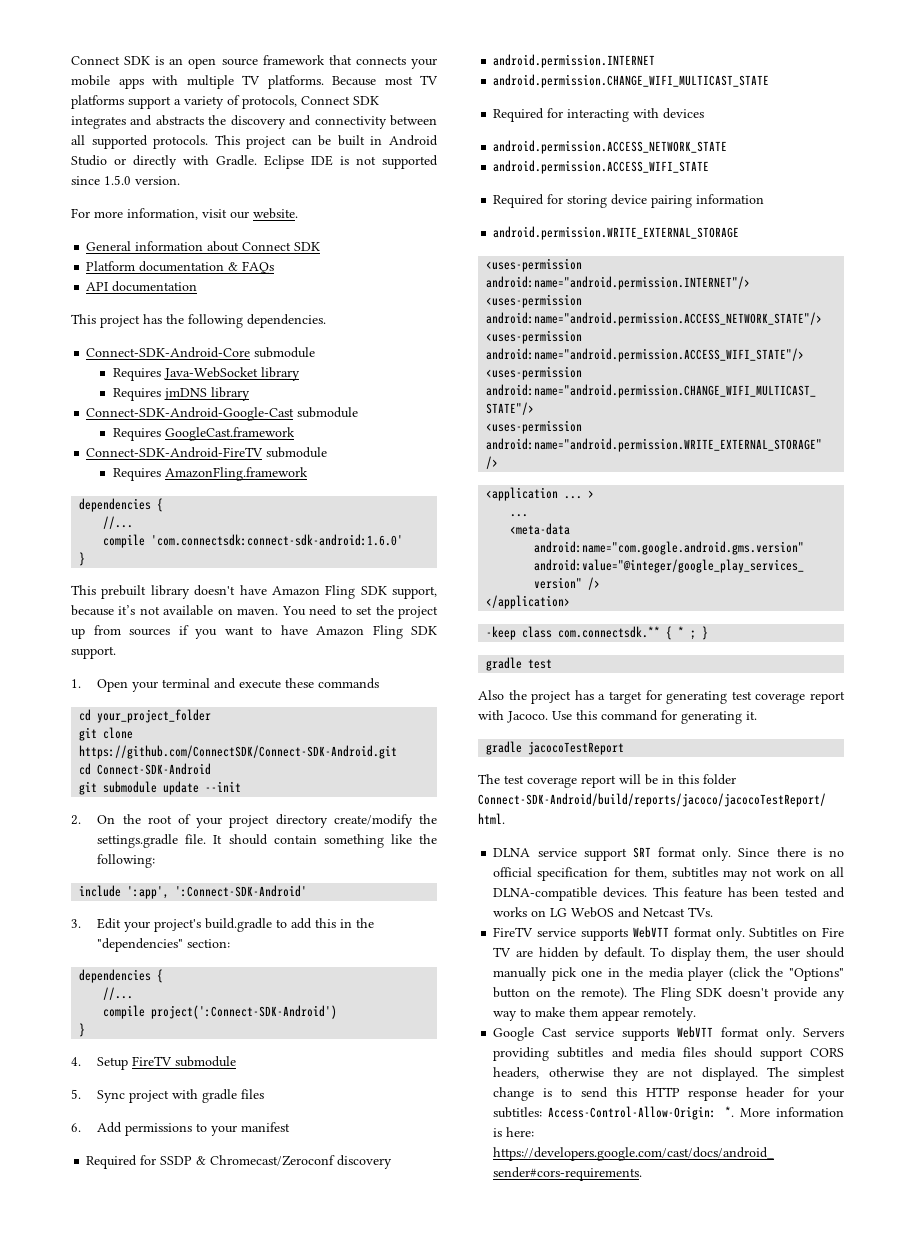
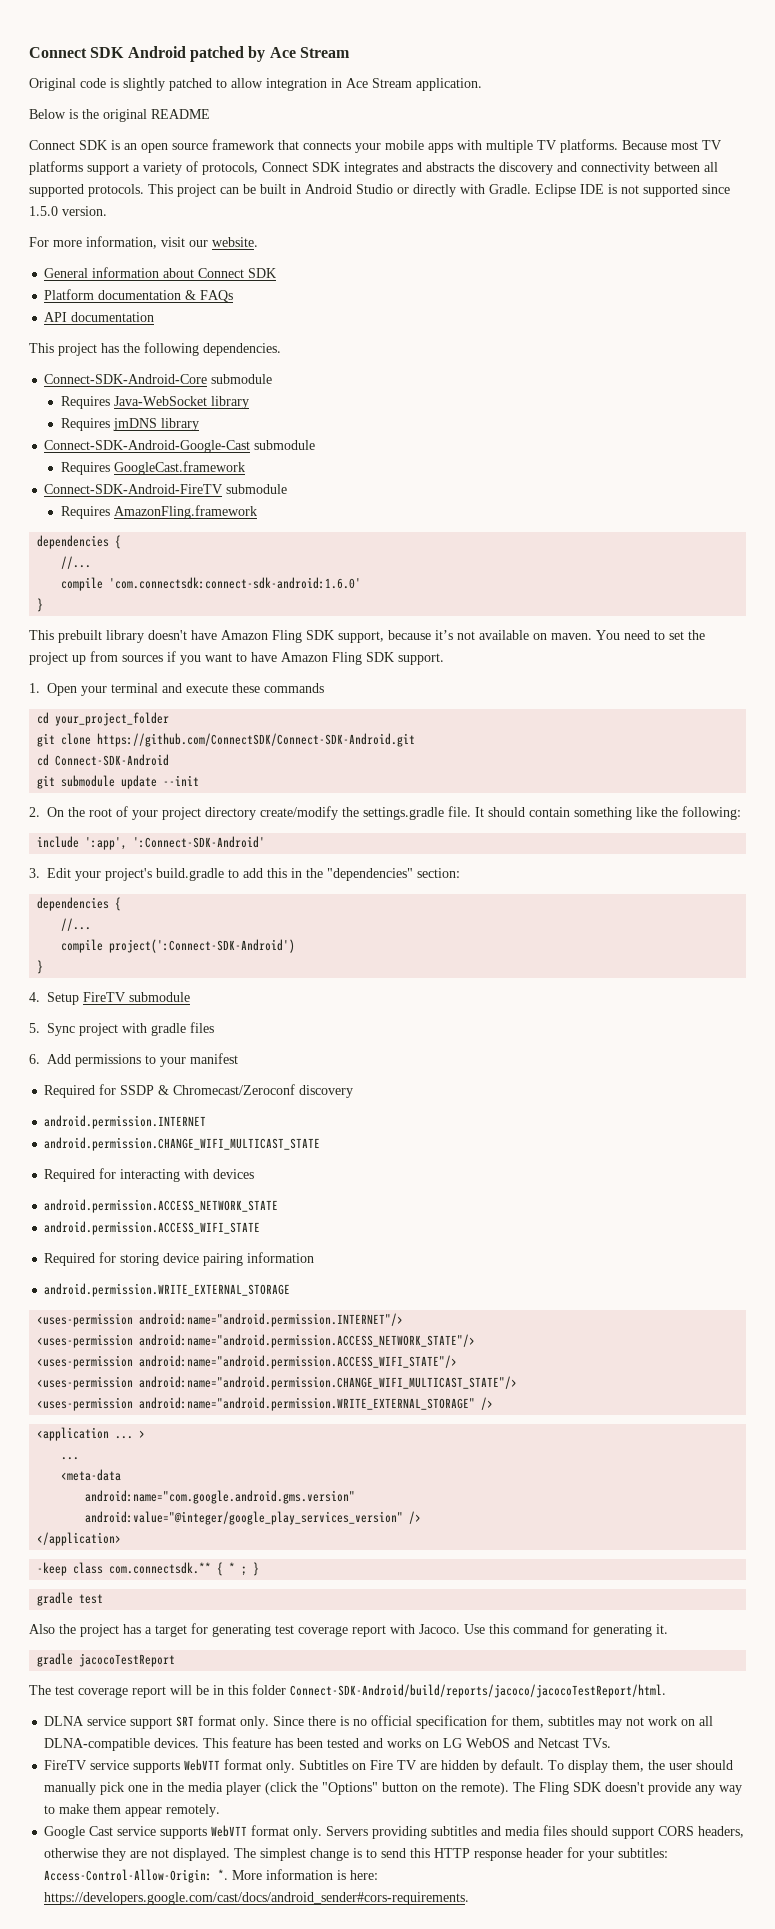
+ Connect SDK Android patched by Ace Stream
+ Original code is slightly patched to allow integration in Ace Stream application.
+ Below is the original README

